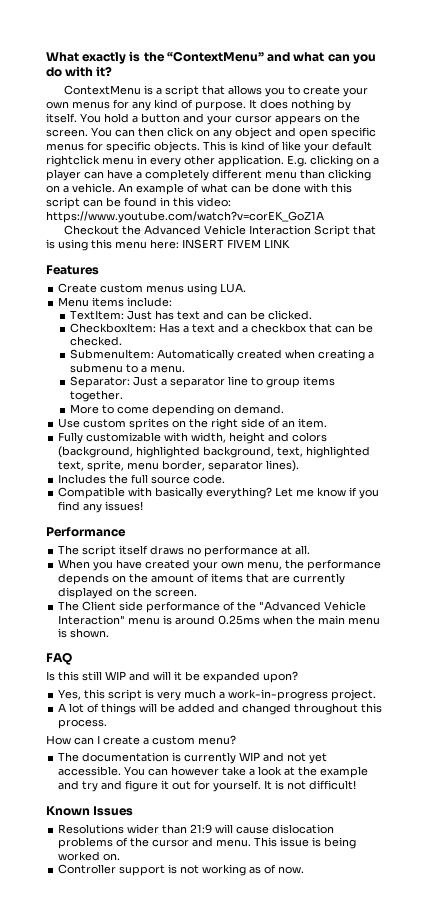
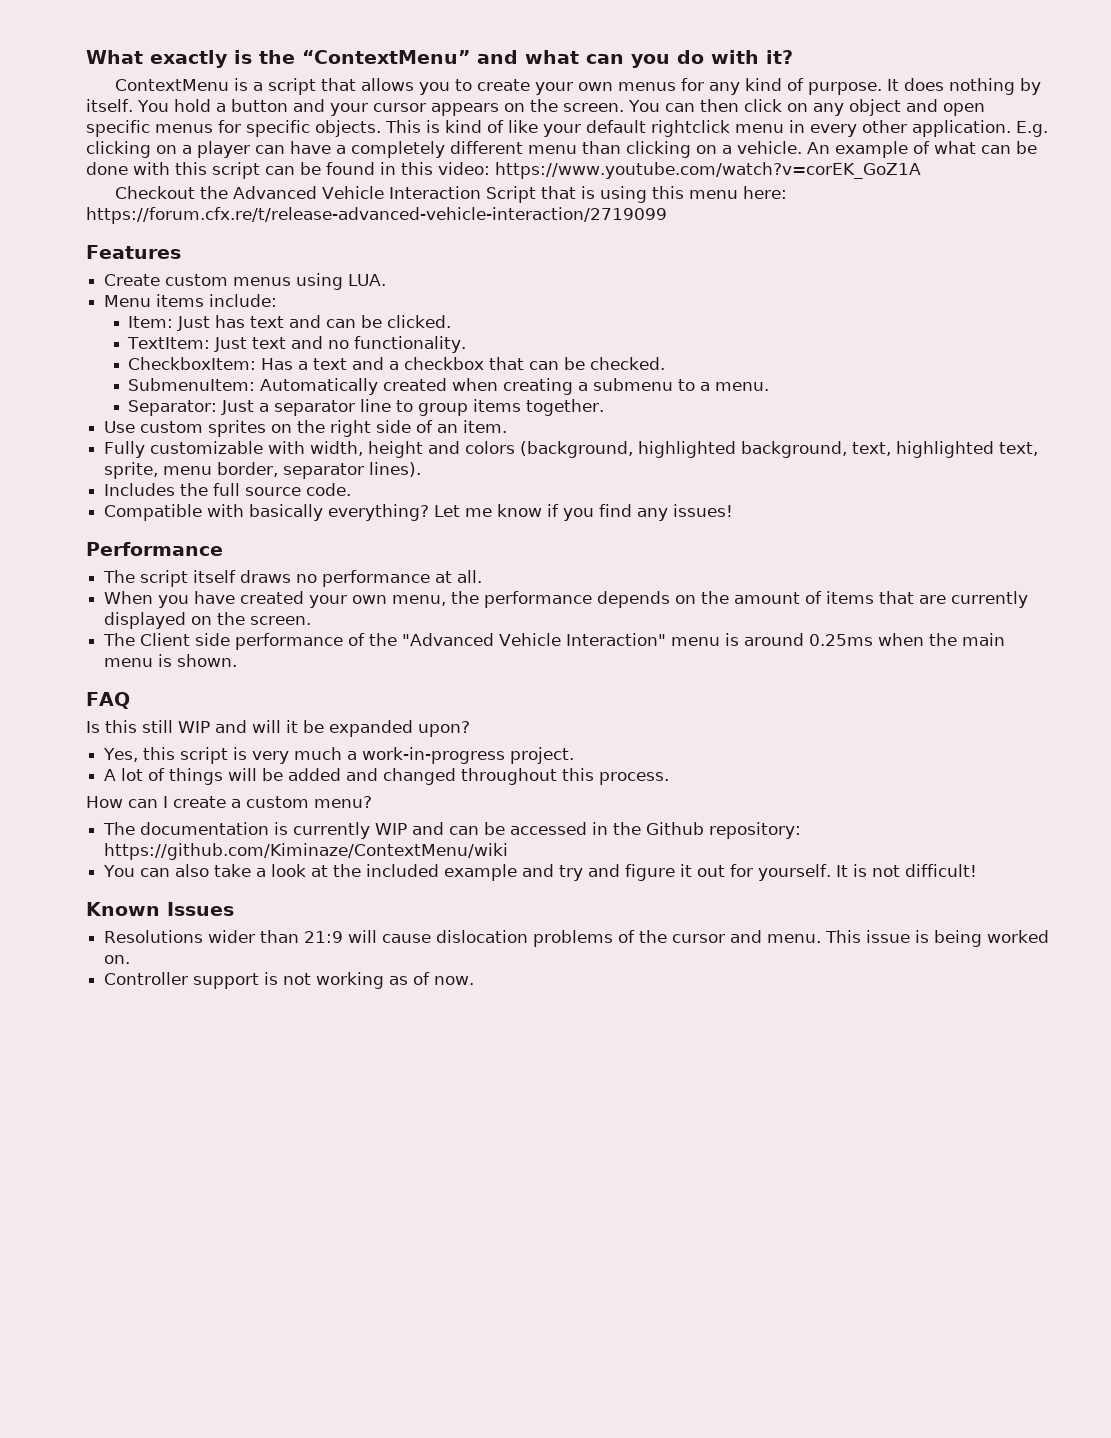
- Checkout the Advanced Vehicle Interaction Script that is using this menu here: INSERT FIVEM LINK
+ Checkout the Advanced Vehicle Interaction Script that is using this menu here: https://forum.cfx.re/t/release-advanced-vehicle-interaction/2719099
- TextItem: Just has text and can be clicked.
+ Item: Just has text and can be clicked.
+ TextItem: Just text and no functionality.
- More to come depending on demand.
- The documentation is currently WIP and not yet accessible. You can however take a look at the example and try and figure it out for yourself.
+ The documentation is currently WIP and can be accessed in the Github repository: https://github.com/Kiminaze/ContextMenu/wiki
+ You can also take a look at the included example and try and figure it out for yourself.

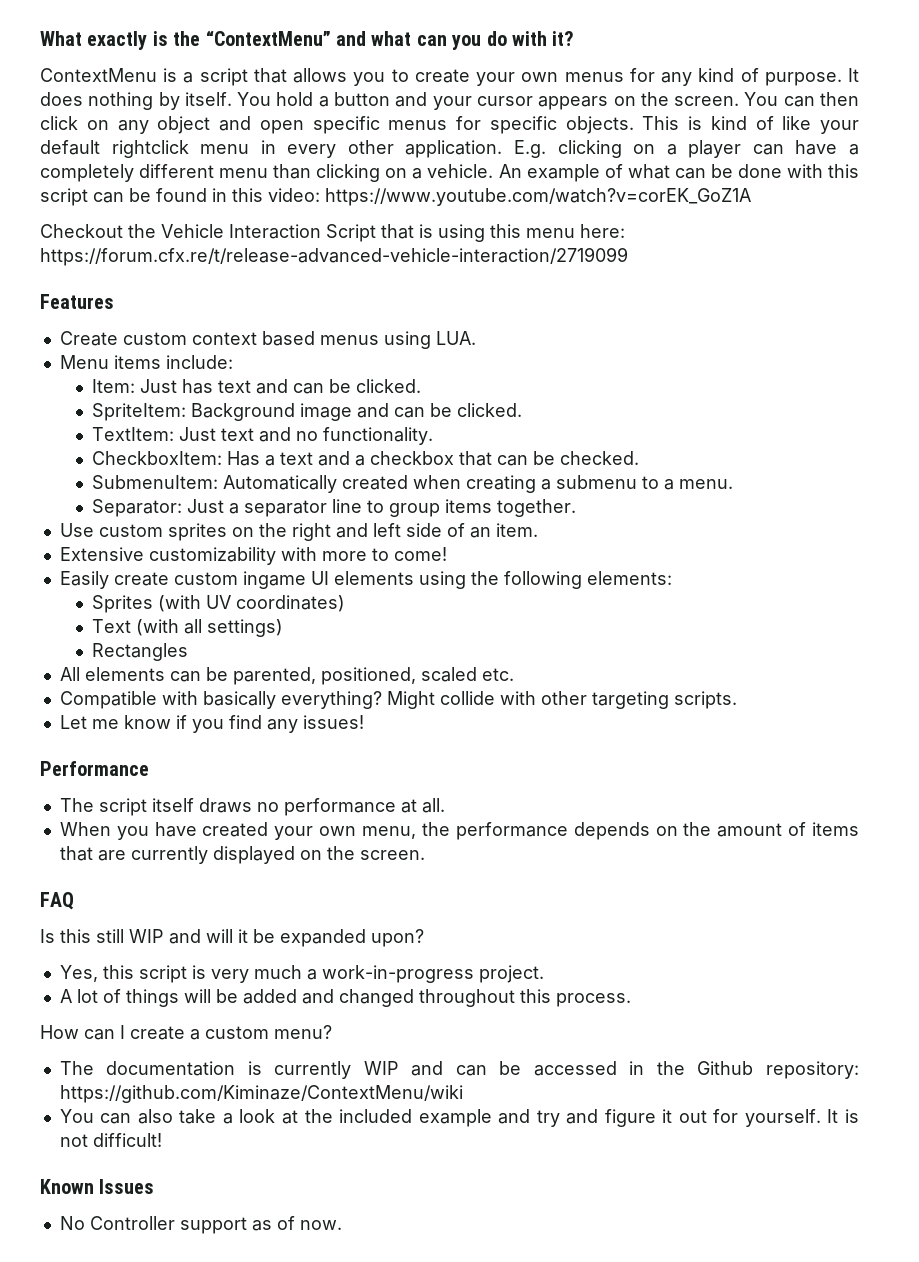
- Checkout the Advanced Vehicle Interaction Script that is using this menu here: https://forum.cfx.re/t/release-advanced-vehicle-interaction/2719099
+ Checkout the Vehicle Interaction Script that is using this menu here: https://forum.cfx.re/t/release-advanced-vehicle-interaction/2719099
- Create custom menus using LUA.
+ Create custom context based menus using LUA.
+ SpriteItem: Background image and can be clicked.
- Use custom sprites on the right side of an item.
+ Use custom sprites on the right and left side of an item.
- Fully customizable with width, height and colors (background, highlighted background, text, highlighted text, sprite, menu border, separator lines).
- Includes the full source code.
- Compatible with basically everything? Let me know if you find any issues!
+ Extensive customizability with more to come!
+ Easily create custom ingame UI elements using the following elements:
+ Sprites (with UV coordinates)
+ Text (with all settings)
+ Rectangles
+ All elements can be parented, positioned, scaled etc.
+ Compatible with basically everything? Might collide with other targeting scripts.
+ Let me know if you find any issues!
- The Client side performance of the "Advanced Vehicle Interaction" menu is around 0.25ms when the main menu is shown.
- Resolutions wider than 21:9 will cause dislocation problems of the cursor and menu. This issue is being worked on.
- Controller support is not working as of now.
+ No Controller support as of now.

